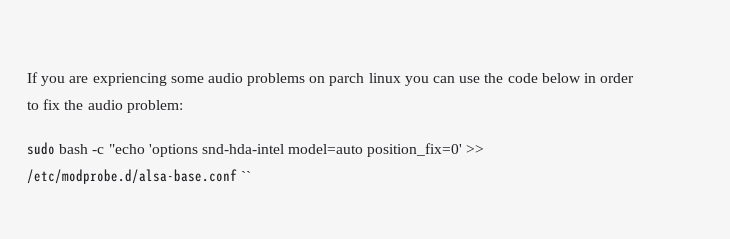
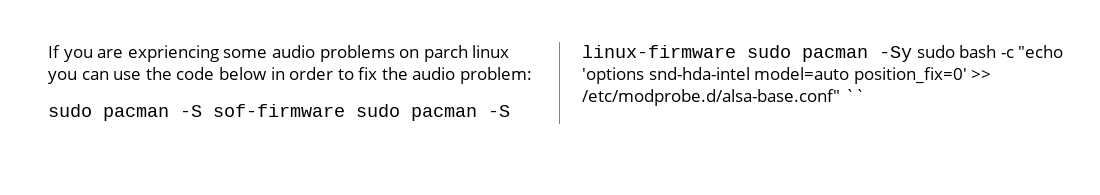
- sudo bash -c "echo 'options snd-hda-intel model=auto position_fix=0' >> /etc/modprobe.d/alsa-base.conf ``
+ sudo pacman -S sof-firmware sudo pacman -S linux-firmware sudo pacman -Sy sudo bash -c "echo 'options snd-hda-intel model=auto position_fix=0' >> /etc/modprobe.d/alsa-base.conf" ``

